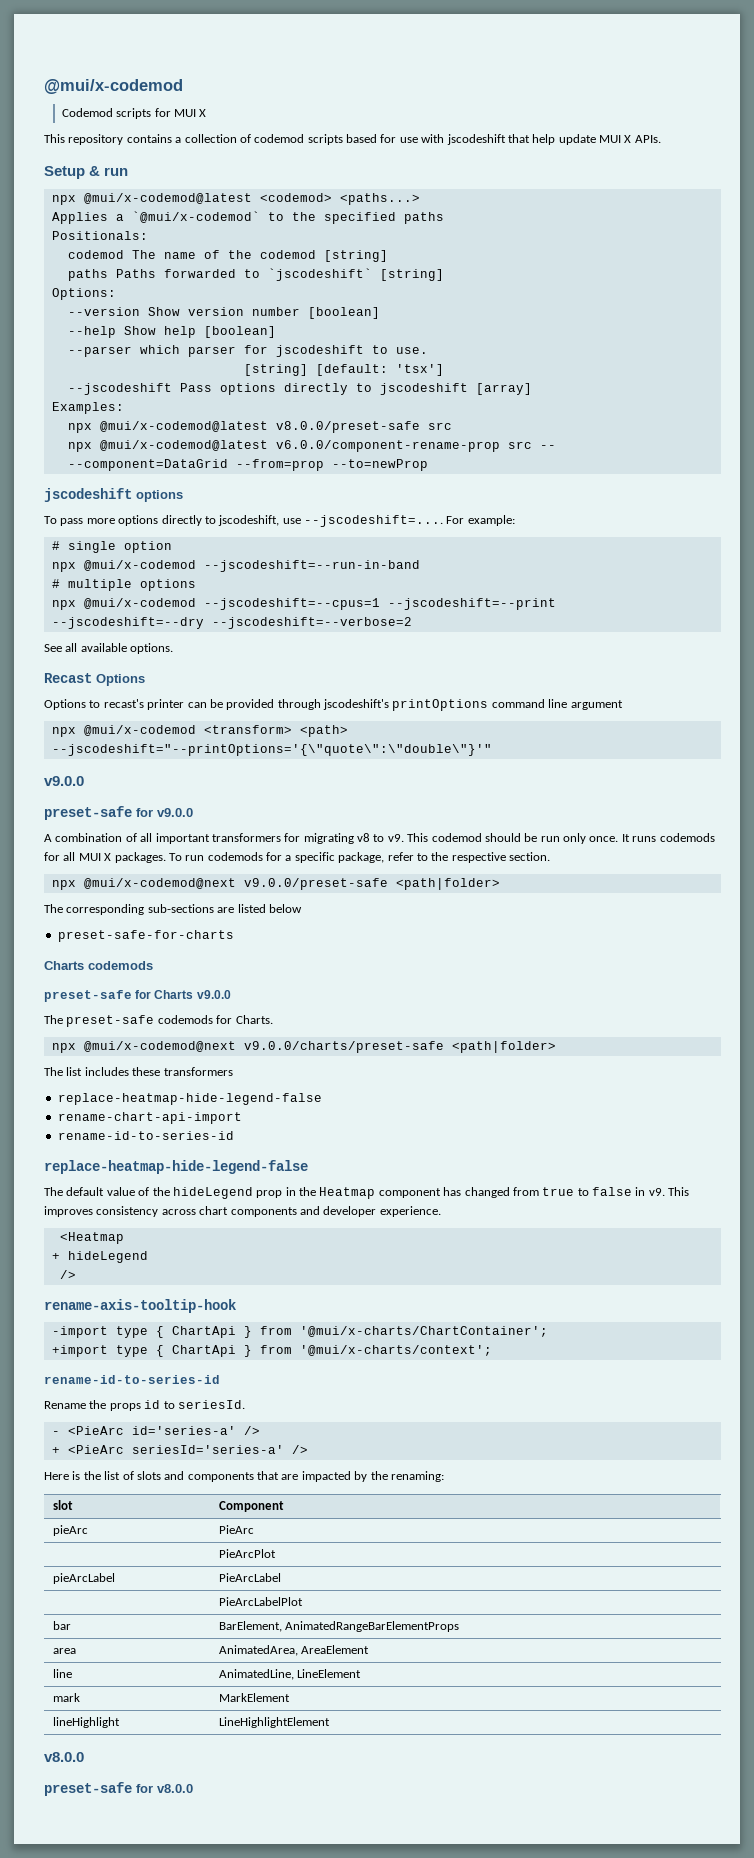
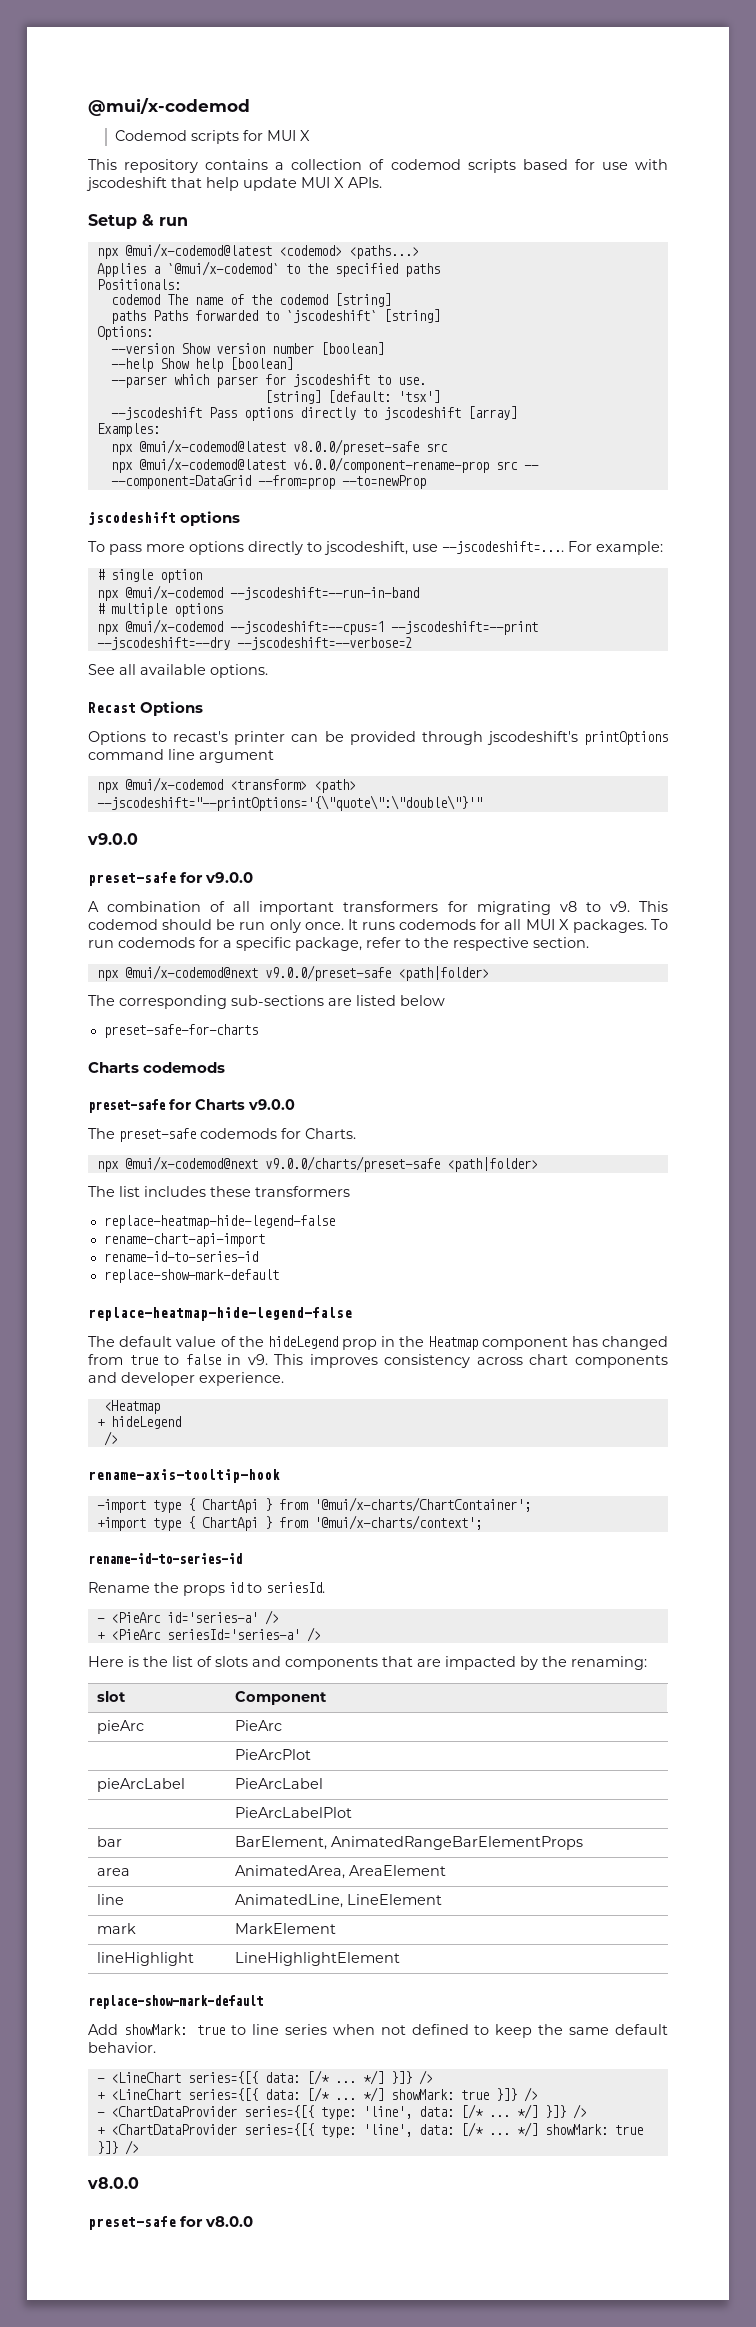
  rename-chart-api-import
  rename-id-to-series-id
+ replace-show-mark-default
  lineHighlight | LineHighlightElement
+ replace-show-mark-default
+ Add showMark: true to line series when not defined to keep the same default behavior.
+ - <LineChart series={[{ data: [/* ... */] }]} />
+ + <LineChart series={[{ data: [/* ... */] showMark: true }]} />
+ - <ChartDataProvider series={[{ type: 'line', data: [/* ... */] }]} />
+ + <ChartDataProvider series={[{ type: 'line', data: [/* ... */] showMark: true }]} />

